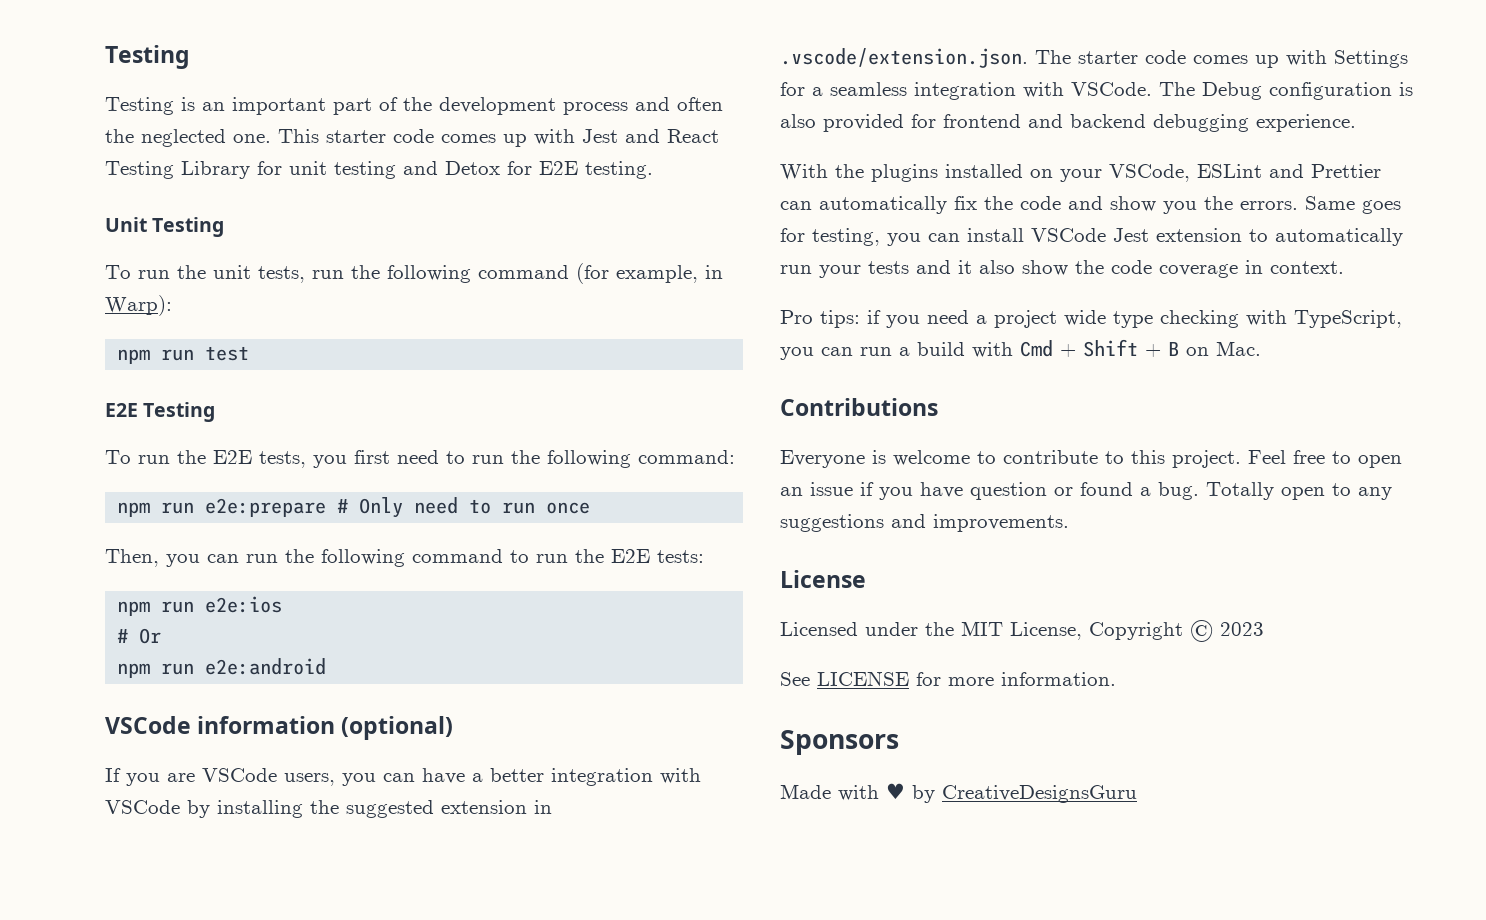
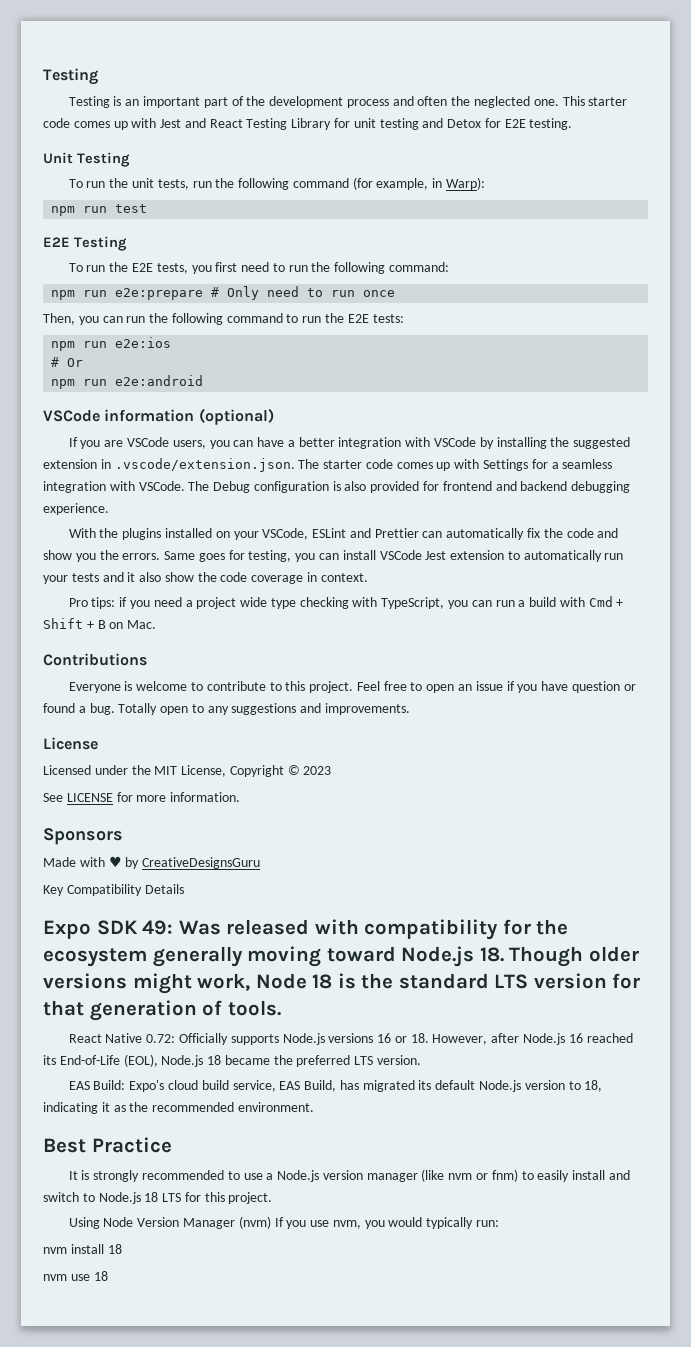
+ Key Compatibility Details
+ Expo SDK 49: Was released with compatibility for the ecosystem generally moving toward Node.js 18. Though older versions might work, Node 18 is the standard LTS version for that generation of tools.
+ React Native 0.72: Officially supports Node.js versions 16 or 18. However, after Node.js 16 reached its End-of-Life (EOL), Node.js 18 became the preferred LTS version.
+ EAS Build: Expo's cloud build service, EAS Build, has migrated its default Node.js version to 18, indicating it as the recommended environment.
+ Best Practice
+ It is strongly recommended to use a Node.js version manager (like nvm or fnm) to easily install and switch to Node.js 18 LTS for this project.
+ Using Node Version Manager (nvm) If you use nvm, you would typically run:
+ nvm install 18
+ nvm use 18

